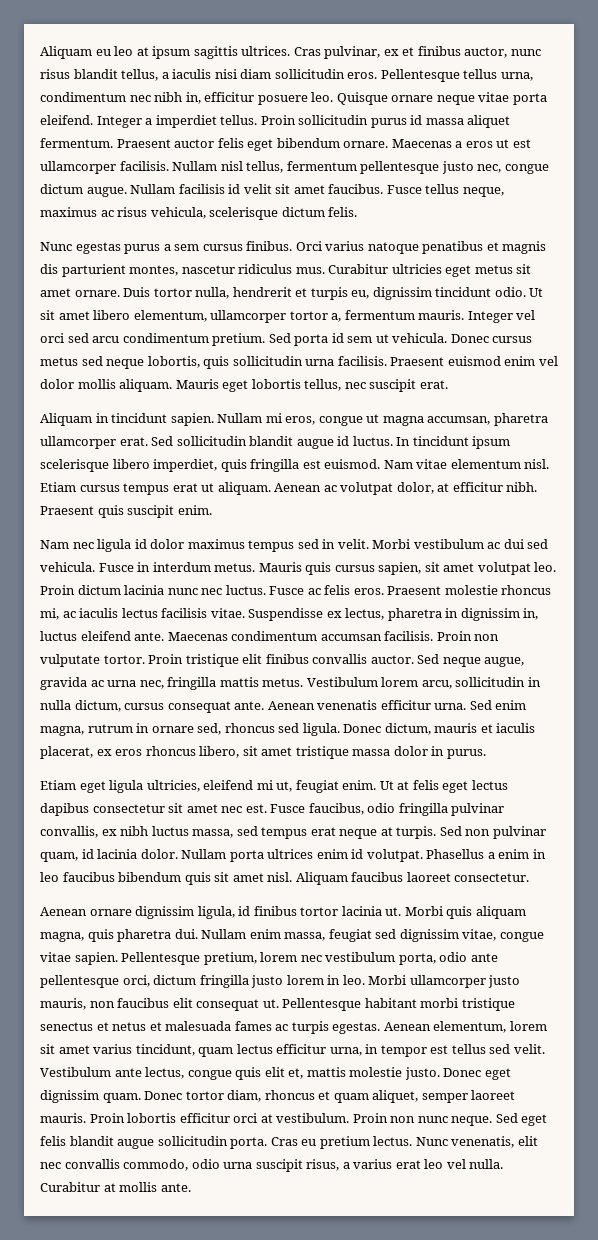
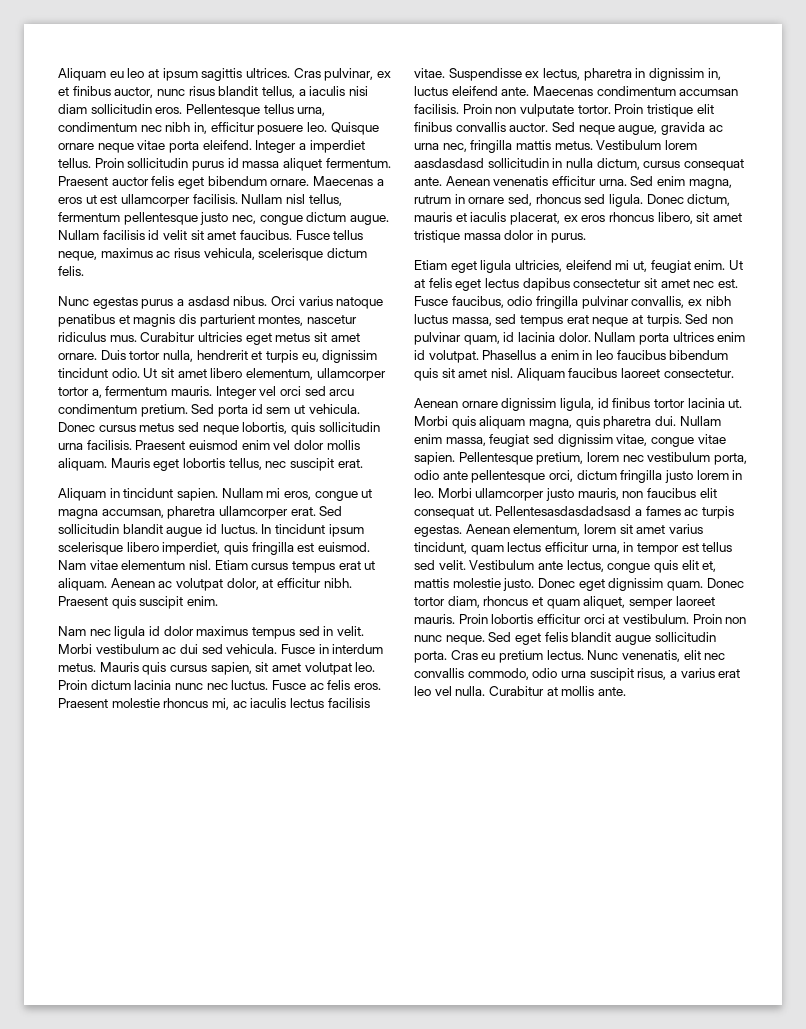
- Nunc egestas purus a sem cursus finibus.
+ Nunc egestas purus a asdasd nibus.
- Vestibulum lorem arcu, sollicitudin in nulla dictum, cursus consequat ante.
+ Vestibulum lorem aasdasdasd sollicitudin in nulla dictum, cursus consequat ante.
- Pellentesque habitant morbi tristique senectus et netus et malesuada fames ac turpis egestas.
+ Pellentesasdasdadsasd a fames ac turpis egestas.

